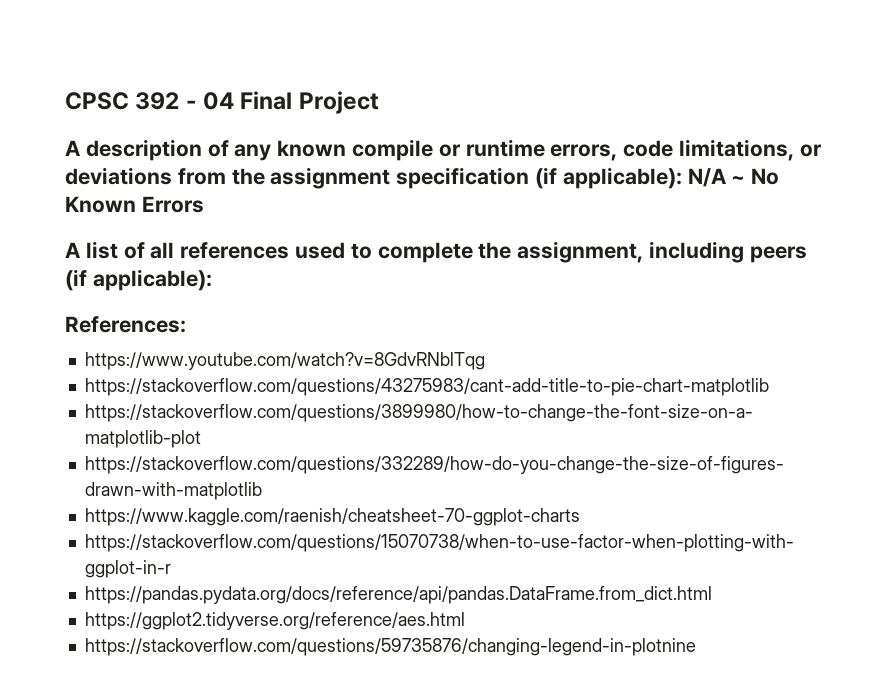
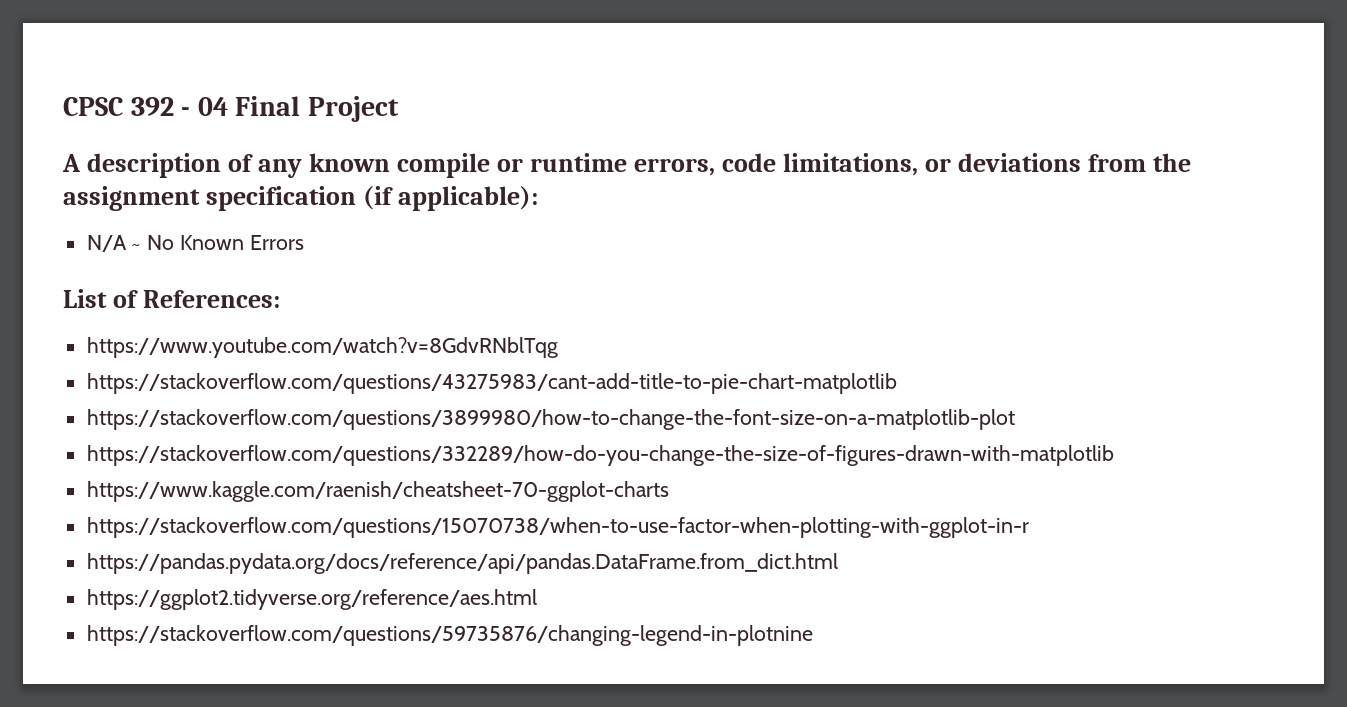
- A description of any known compile or runtime errors, code limitations, or deviations from the assignment specification (if applicable): N/A ~ No Known Errors
+ A description of any known compile or runtime errors, code limitations, or deviations from the assignment specification (if applicable):
+ N/A ~ No Known Errors
- A list of all references used to complete the assignment, including peers (if applicable):
- References:
+ List of References:

